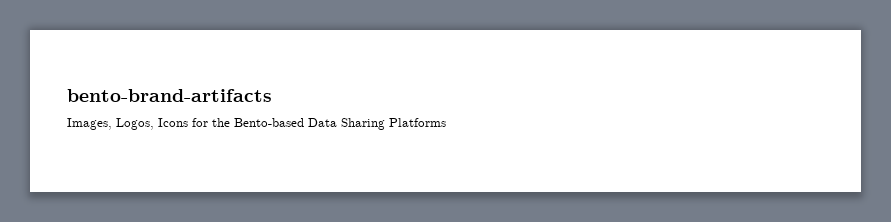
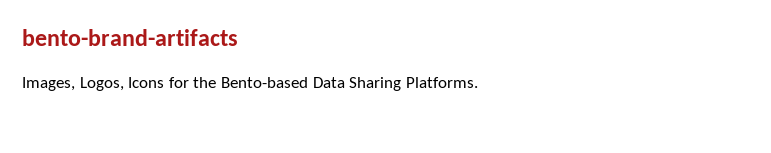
- Images, Logos, Icons for the Bento-based Data Sharing Platforms
+ Images, Logos, Icons for the Bento-based Data Sharing Platforms.

